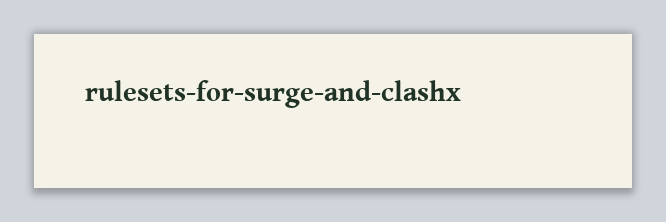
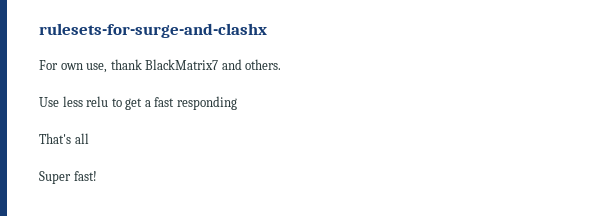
+ For own use, thank BlackMatrix7 and others.
+ Use less relu to get a fast responding
+ That's all
+ Super fast!

